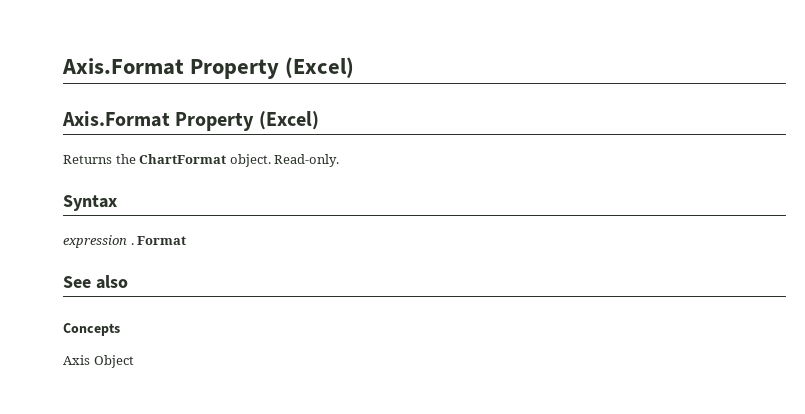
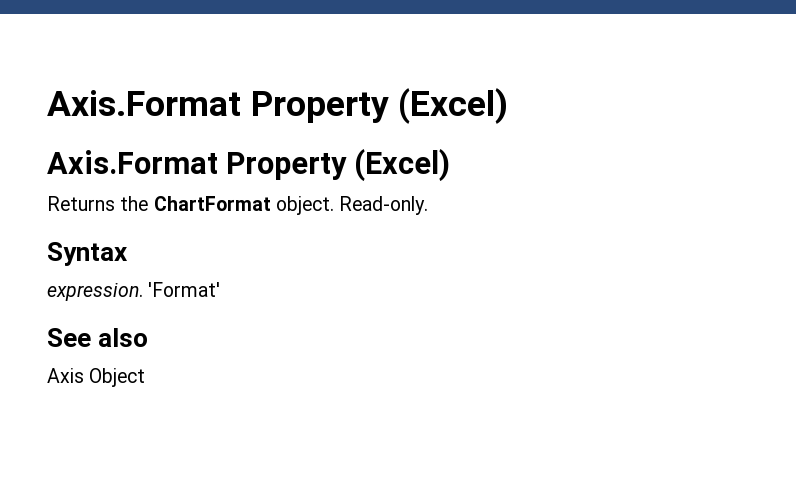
- expression . Format
+ expression. 'Format'
- Concepts

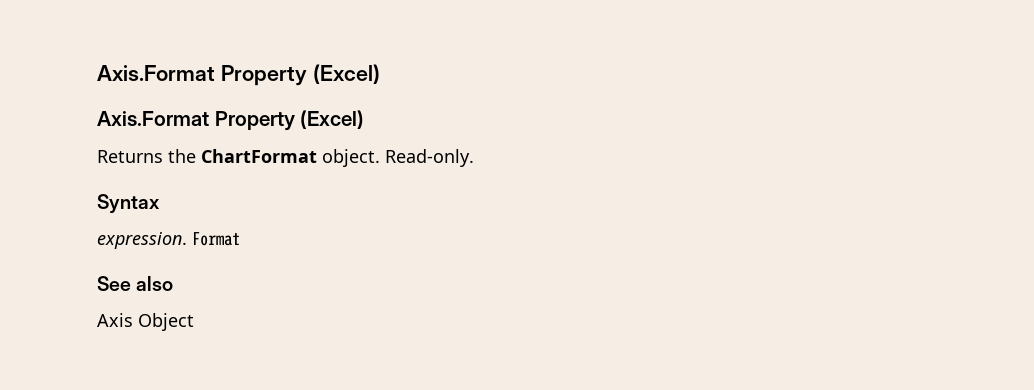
- 'Format'
+ Format

